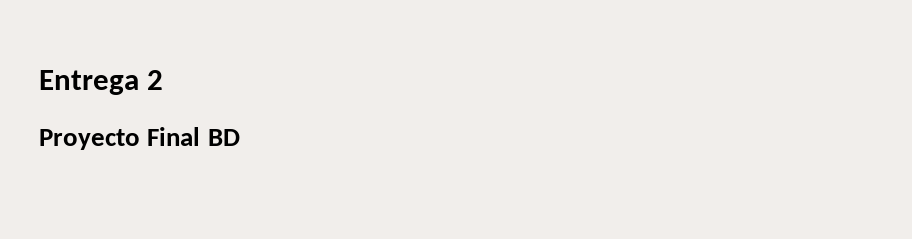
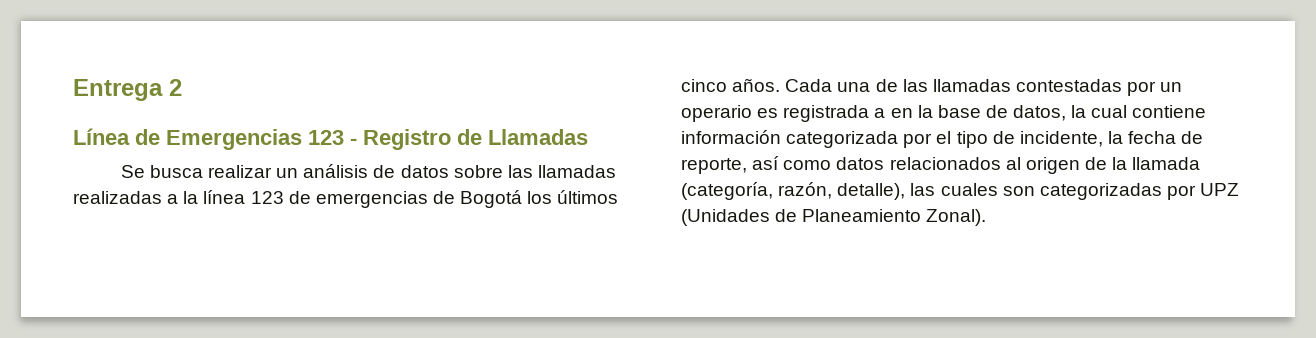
- Proyecto Final BD
+ Línea de Emergencias 123 - Registro de Llamadas
+ Se busca realizar un análisis de datos sobre las llamadas realizadas a la línea 123 de emergencias de Bogotá los últimos cinco años. Cada una de las llamadas contestadas por un operario es registrada a en la base de datos, la cual contiene información categorizada por el tipo de incidente, la fecha de reporte, así como datos relacionados al origen de la llamada (categoría, razón, detalle), las cuales son categorizadas por UPZ (Unidades de Planeamiento Zonal).

